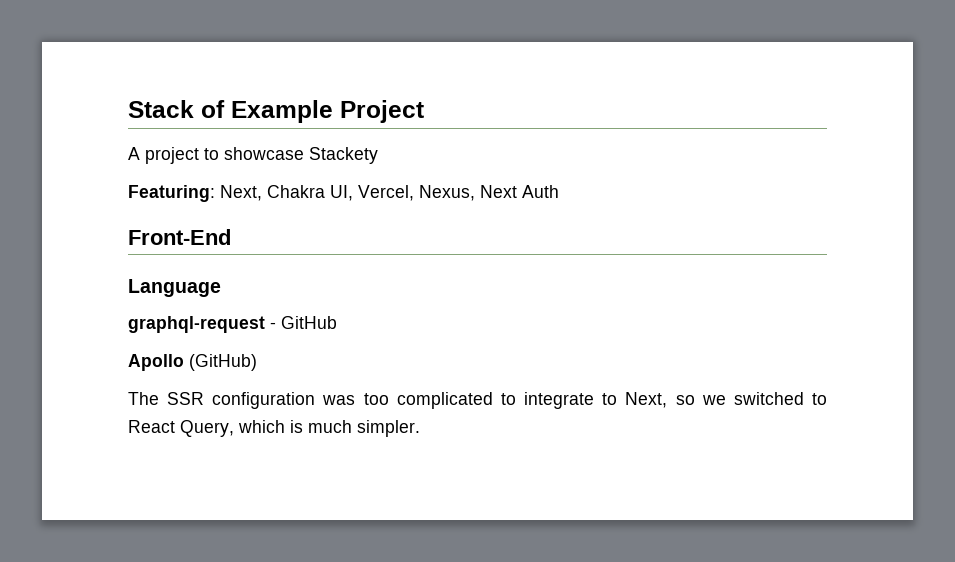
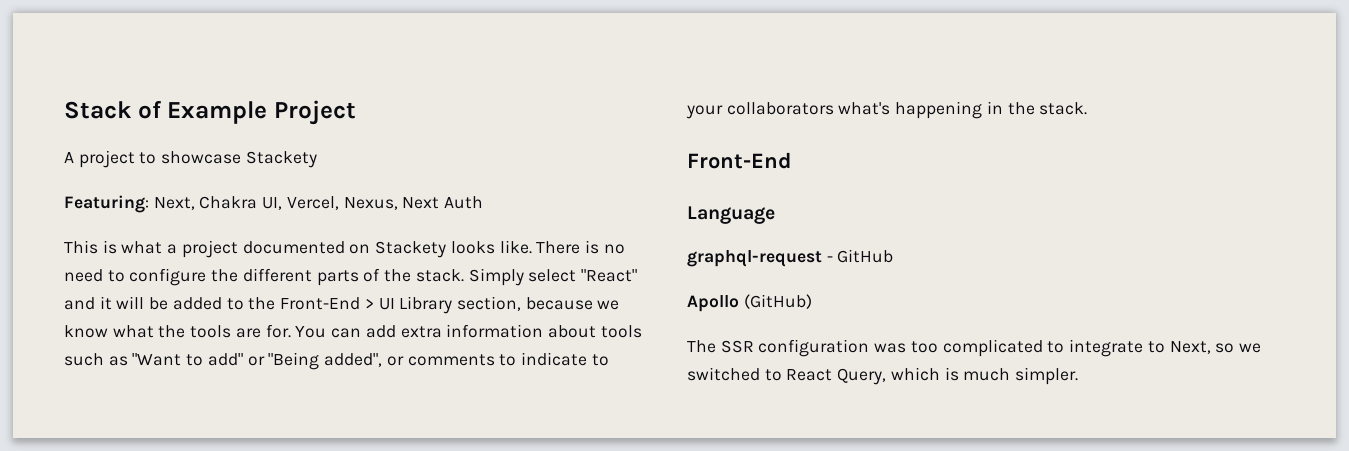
+ This is what a project documented on Stackety looks like. There is no need to configure the different parts of the stack. Simply select "React" and it will be added to the Front-End > UI Library section, because we know what the tools are for. You can add extra information about tools such as "Want to add" or "Being added", or comments to indicate to your collaborators what's happening in the stack.

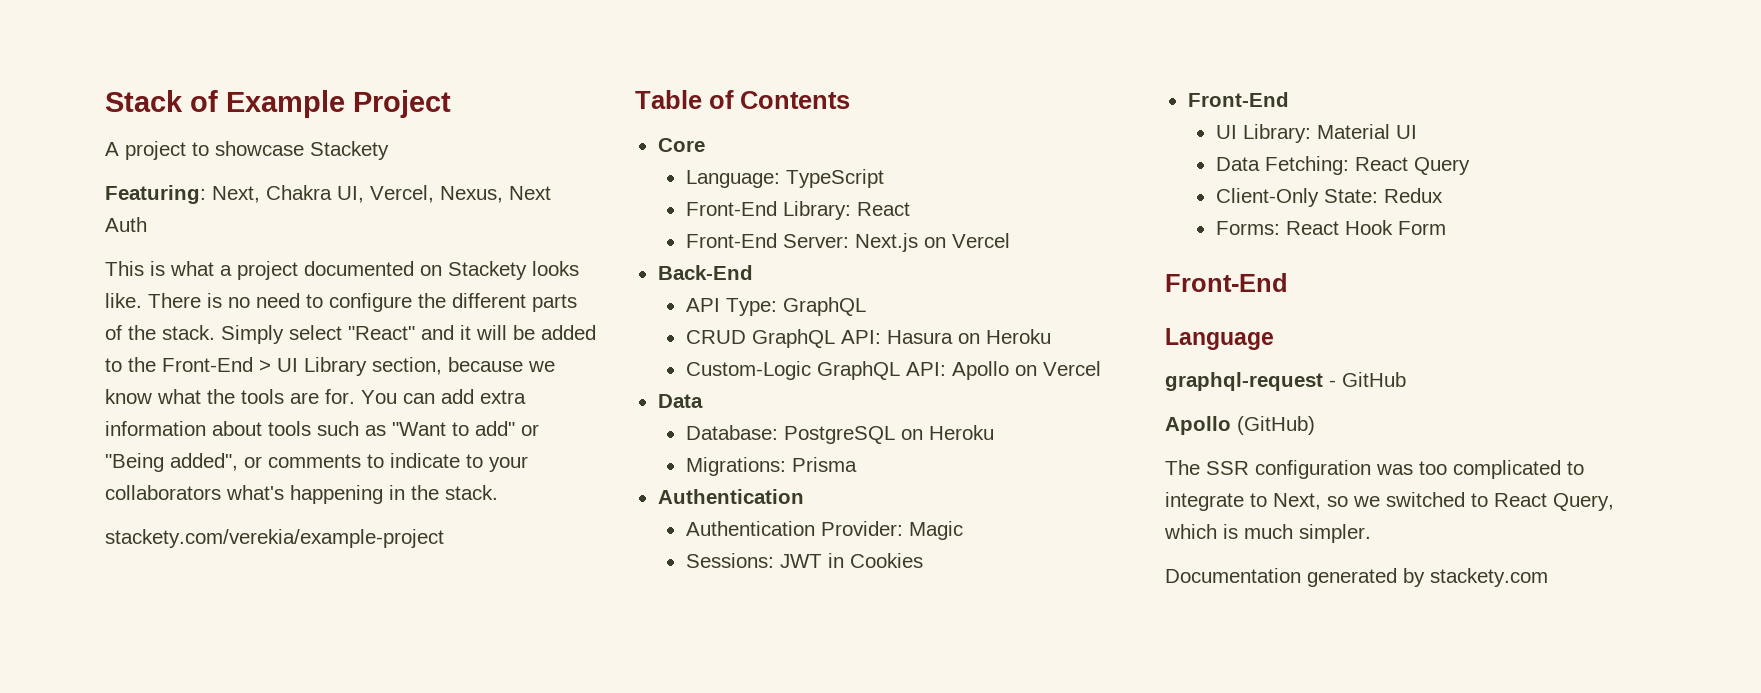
+ stackety.com/verekia/example-project
+ Table of Contents
+ Core
+ Language: TypeScript
+ Front-End Library: React
+ Front-End Server: Next.js on Vercel
+ Back-End
+ API Type: GraphQL
+ CRUD GraphQL API: Hasura on Heroku
+ Custom-Logic GraphQL API: Apollo on Vercel
+ Data
+ Database: PostgreSQL on Heroku
+ Migrations: Prisma
+ Authentication
+ Authentication Provider: Magic
+ Sessions: JWT in Cookies
+ Front-End
+ UI Library: Material UI
+ Data Fetching: React Query
+ Client-Only State: Redux
+ Forms: React Hook Form
+ Documentation generated by stackety.com

